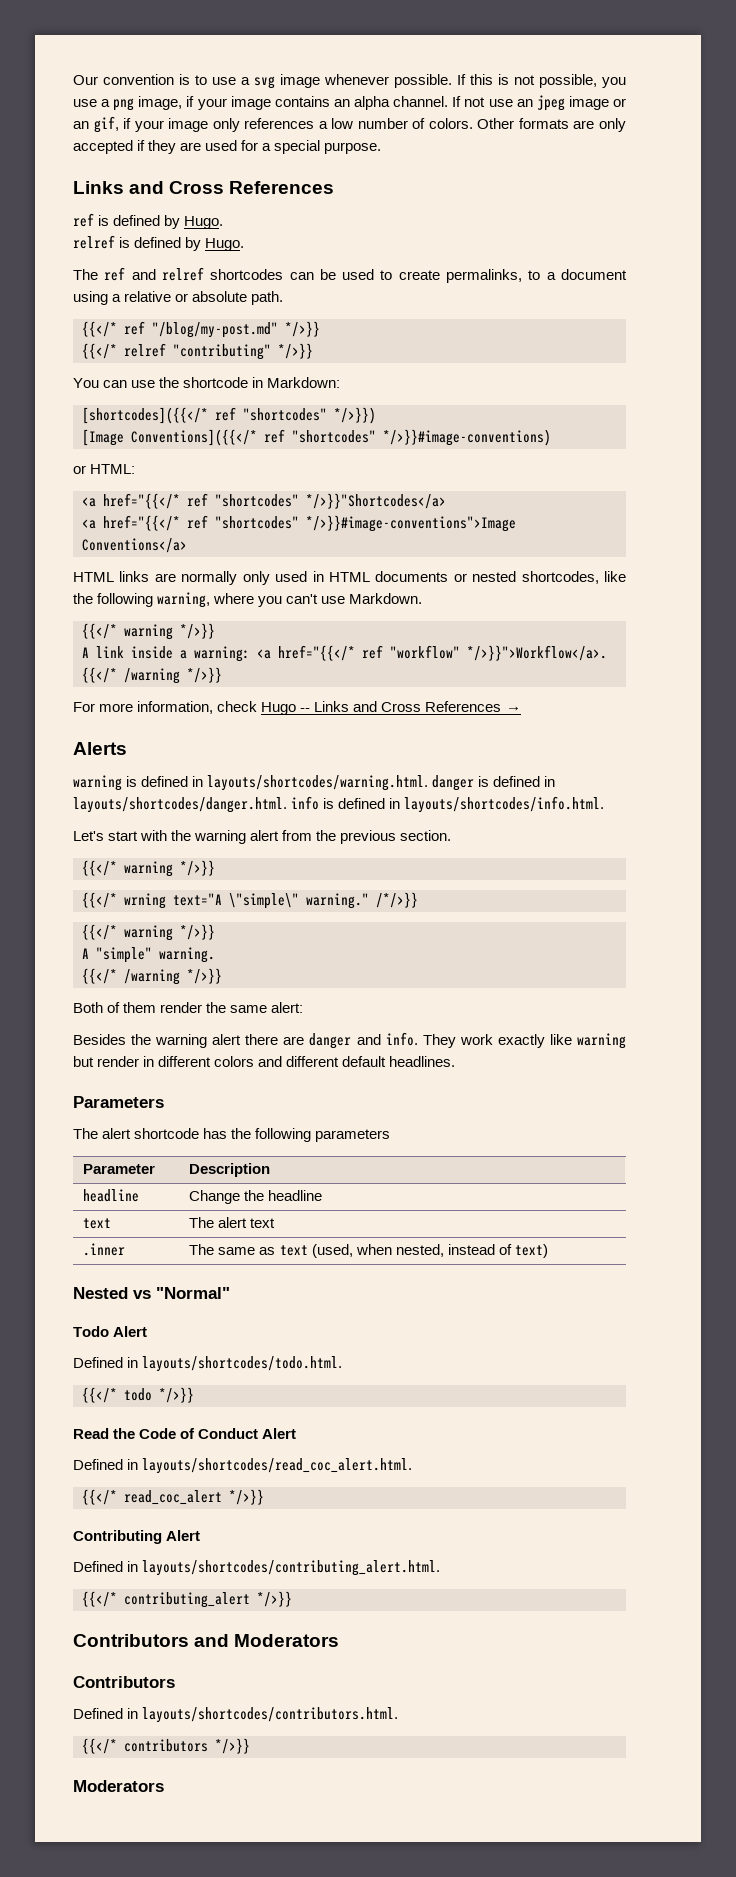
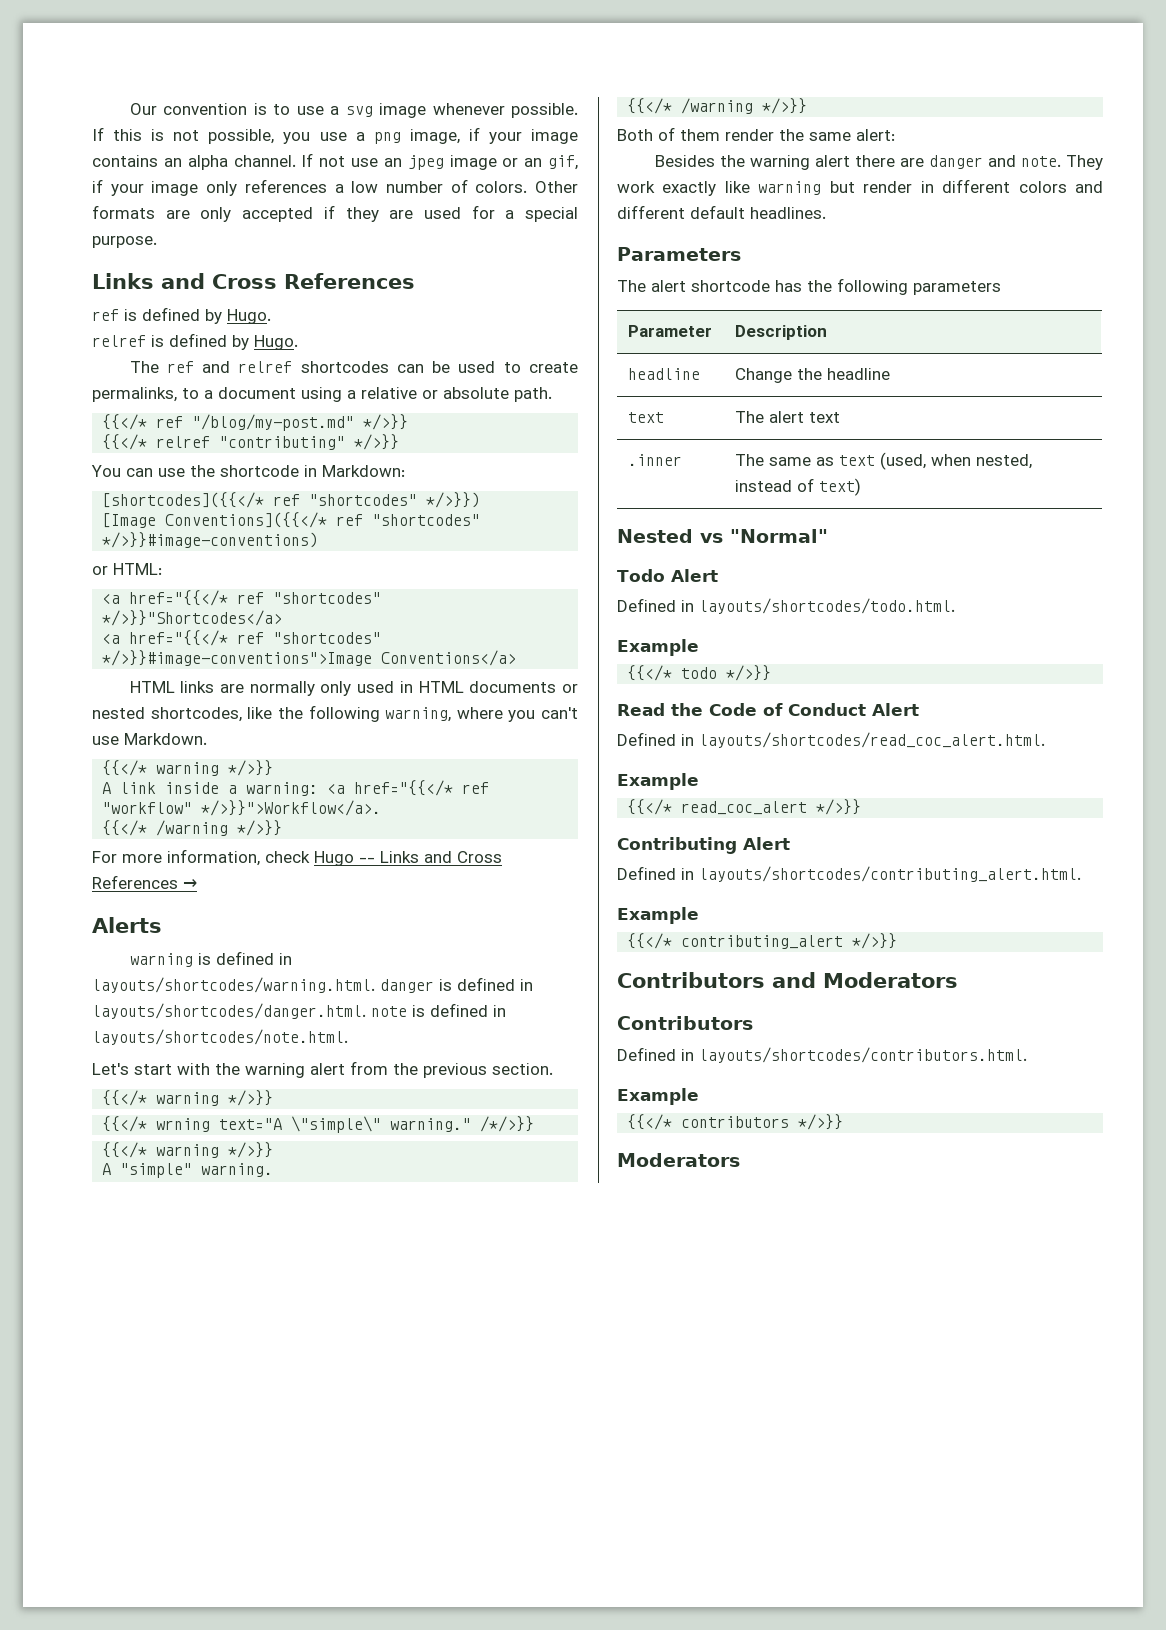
- warning is defined in layouts/shortcodes/warning.html. danger is defined in layouts/shortcodes/danger.html. info is defined in layouts/shortcodes/info.html.
+ warning is defined in layouts/shortcodes/warning.html. danger is defined in layouts/shortcodes/danger.html. note is defined in layouts/shortcodes/note.html.
- Besides the warning alert there are danger and info.
+ Besides the warning alert there are danger and note.
  Defined in layouts/shortcodes/todo.html.
+ Example
  Defined in layouts/shortcodes/read_coc_alert.html.
+ Example
  Defined in layouts/shortcodes/contributing_alert.html.
+ Example
  Defined in layouts/shortcodes/contributors.html.
+ Example

